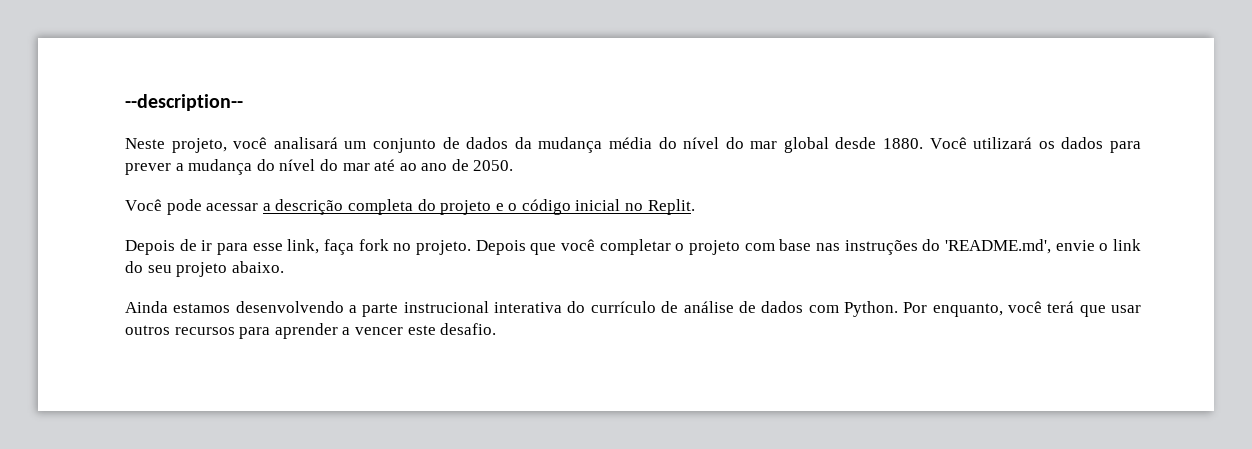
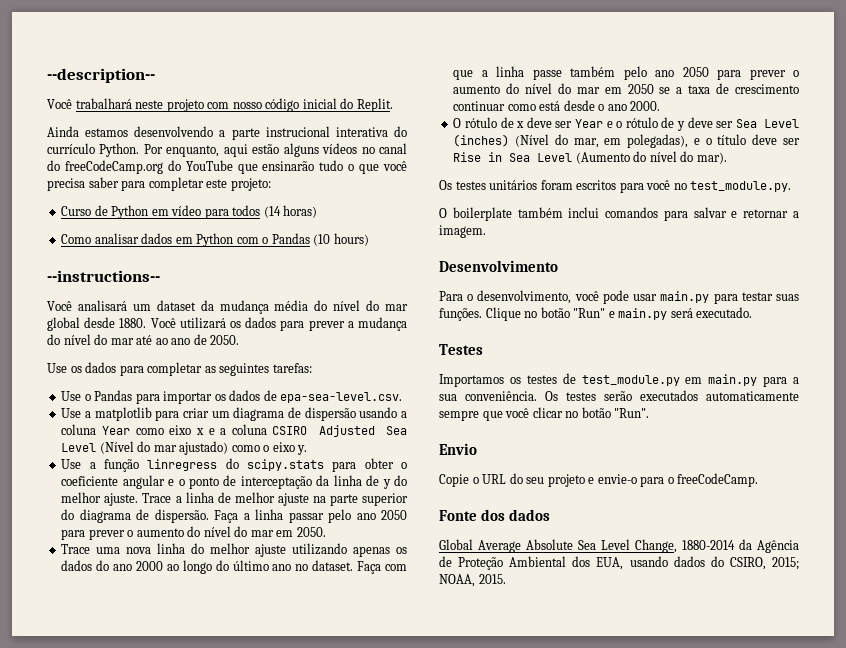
- Neste projeto, você analisará um conjunto de dados da mudança média do nível do mar global desde 1880.
+ Você trabalhará neste projeto com nosso código inicial do Replit.
+ Ainda estamos desenvolvendo a parte instrucional interativa do currículo Python. Por enquanto, aqui estão alguns vídeos no canal do freeCodeCamp.org do YouTube que ensinarão tudo o que você precisa saber para completar este projeto:
+ Curso de Python em vídeo para todos (14 horas)
+ Como analisar dados em Python com o Pandas (10 hours)
+ --instructions--
+ Você analisará um dataset da mudança média do nível do mar global desde 1880.
- Você pode acessar a descrição completa do projeto e o código inicial no Replit.
- Depois de ir para esse link, faça fork no projeto. Depois que você completar o projeto com base nas instruções do 'README.md', envie o link do seu projeto abaixo.
- Ainda estamos desenvolvendo a parte instrucional interativa do currículo de análise de dados com Python. Por enquanto, você terá que usar outros recursos para aprender a vencer este desafio.
+ Use os dados para completar as seguintes tarefas:
+ Use o Pandas para importar os dados de epa-sea-level.csv.
+ Use a matplotlib para criar um diagrama de dispersão usando a coluna Year como eixo x e a coluna CSIRO Adjusted Sea Level (Nível do mar ajustado) como o eixo y.
+ Use a função linregress do scipy.stats para obter o coeficiente angular e o ponto de interceptação da linha de y do melhor ajuste. Trace a linha de melhor ajuste na parte superior do diagrama de dispersão. Faça a linha passar pelo ano 2050 para prever o aumento do nível do mar em 2050.
+ Trace uma nova linha do melhor ajuste utilizando apenas os dados do ano 2000 ao longo do último ano no dataset. Faça com que a linha passe também pelo ano 2050 para prever o aumento do nível do mar em 2050 se a taxa de crescimento continuar como está desde o ano 2000.
+ O rótulo de x deve ser Year e o rótulo de y deve ser Sea Level (inches) (Nível do mar, em polegadas), e o título deve ser Rise in Sea Level (Aumento do nível do mar).
+ Os testes unitários foram escritos para você no test_module.py.
+ O boilerplate também inclui comandos para salvar e retornar a imagem.
+ Desenvolvimento
+ Para o desenvolvimento, você pode usar main.py para testar suas funções. Clique no botão "Run" e main.py será executado.
+ Testes
+ Importamos os testes de test_module.py em main.py para a sua conveniência. Os testes serão executados automaticamente sempre que você clicar no botão "Run".
+ Envio
+ Copie o URL do seu projeto e envie-o para o freeCodeCamp.
+ Fonte dos dados
+ Global Average Absolute Sea Level Change, 1880-2014 da Agência de Proteção Ambiental dos EUA, usando dados do CSIRO, 2015; NOAA, 2015.

